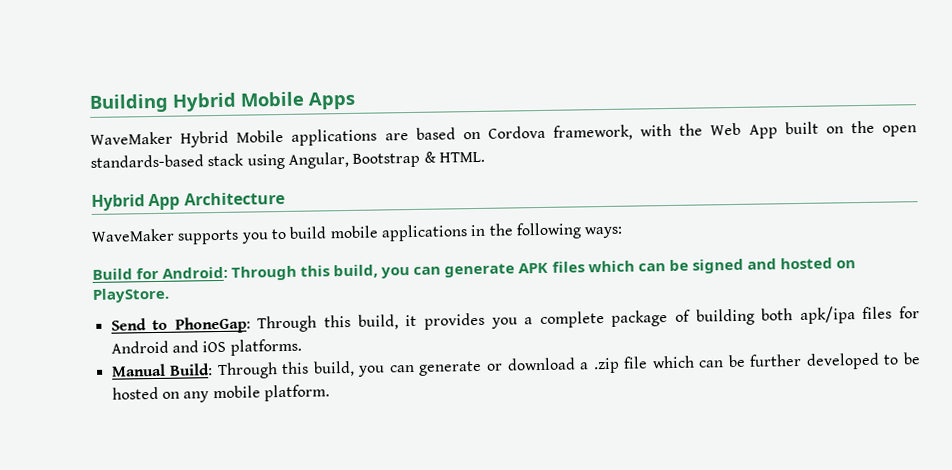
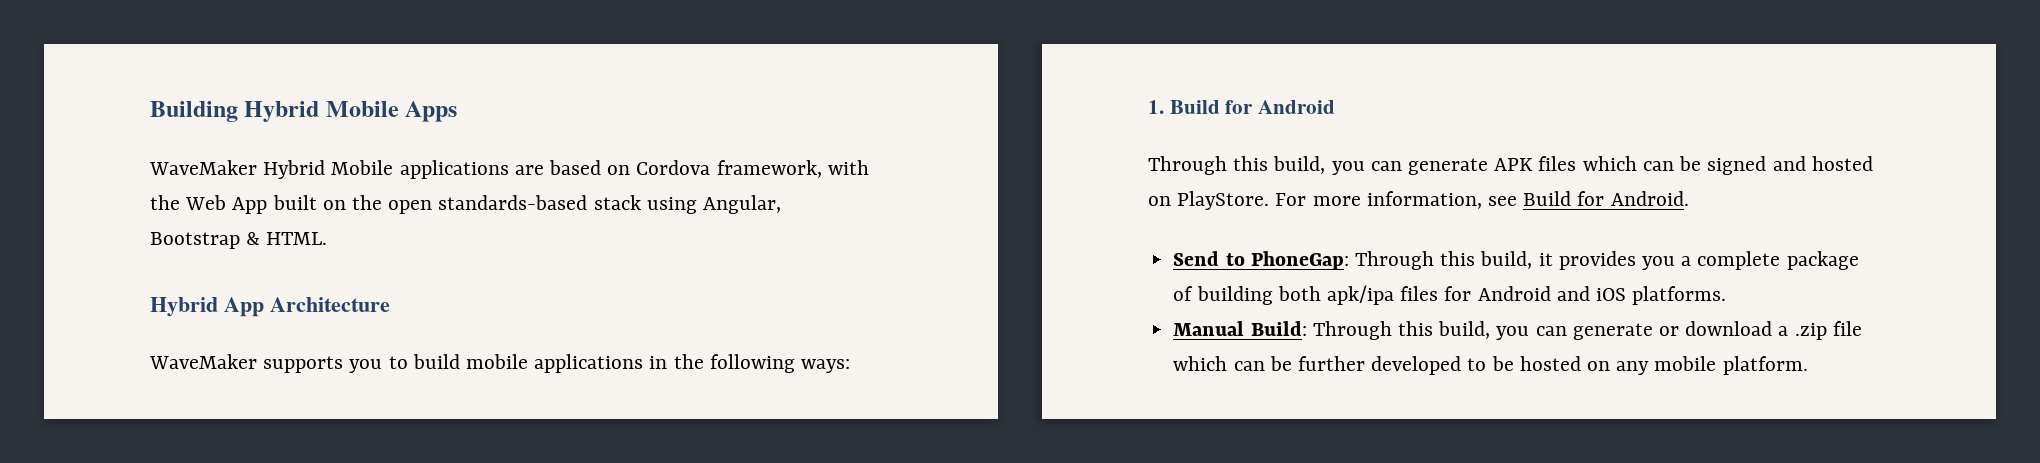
- Build for Android: Through this build, you can generate APK files which can be signed and hosted on PlayStore.
+ 1. Build for Android
+ Through this build, you can generate APK files which can be signed and hosted on PlayStore. For more information, see Build for Android.

